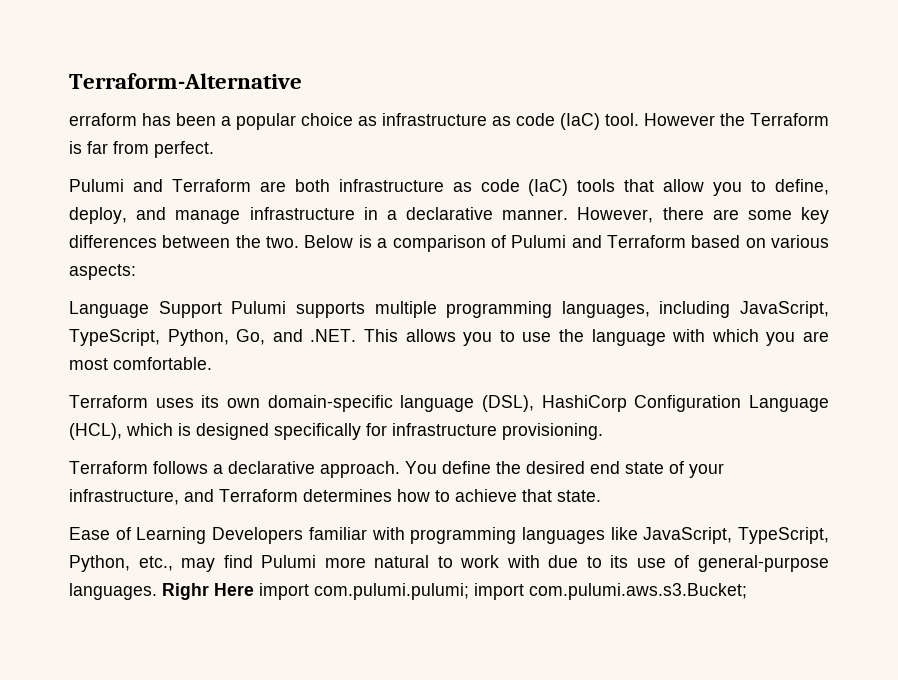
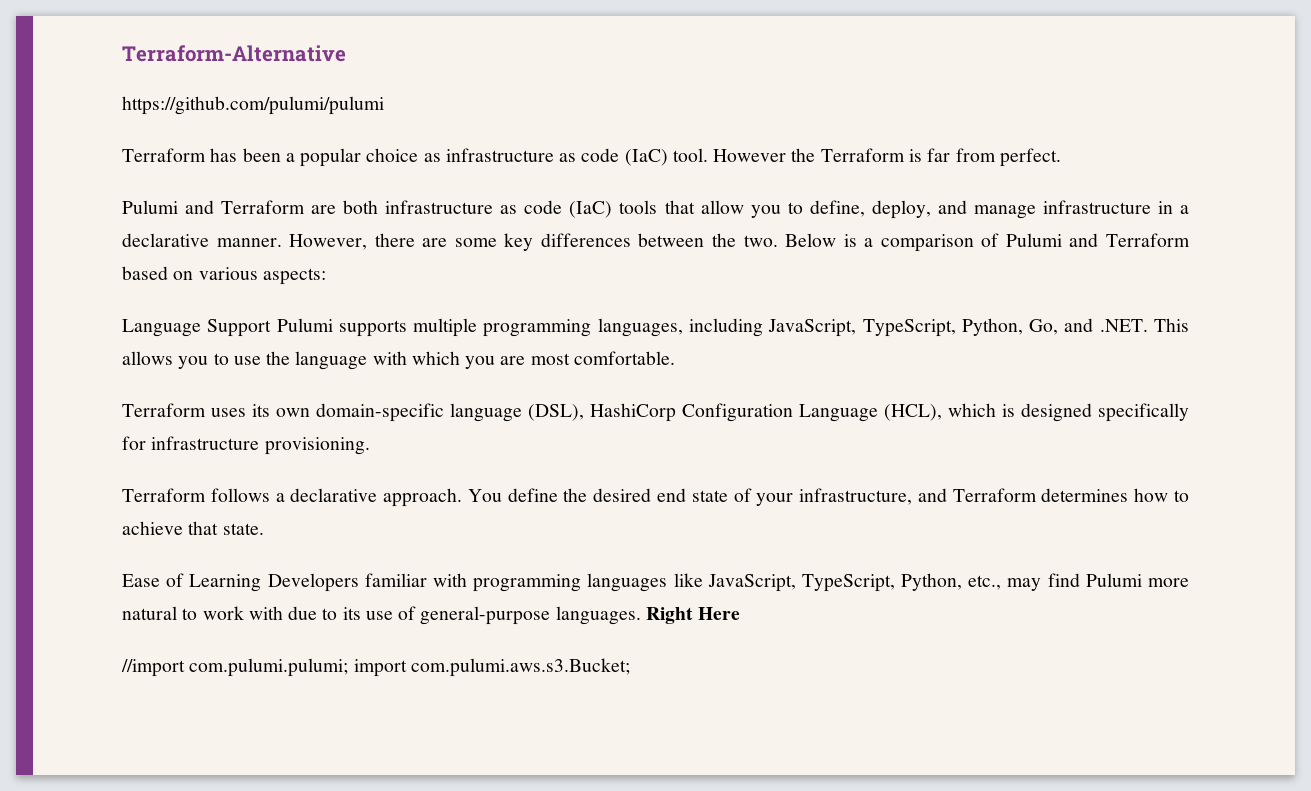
- erraform has been a popular choice as infrastructure as code (IaC) tool.
+ https://github.com/pulumi/pulumi
+ Terraform has been a popular choice as infrastructure as code (IaC) tool.
- Righr Here import com.pulumi.pulumi; import com.pulumi.aws.s3.Bucket;
+ Right Here
+ //import com.pulumi.pulumi; import com.pulumi.aws.s3.Bucket;

